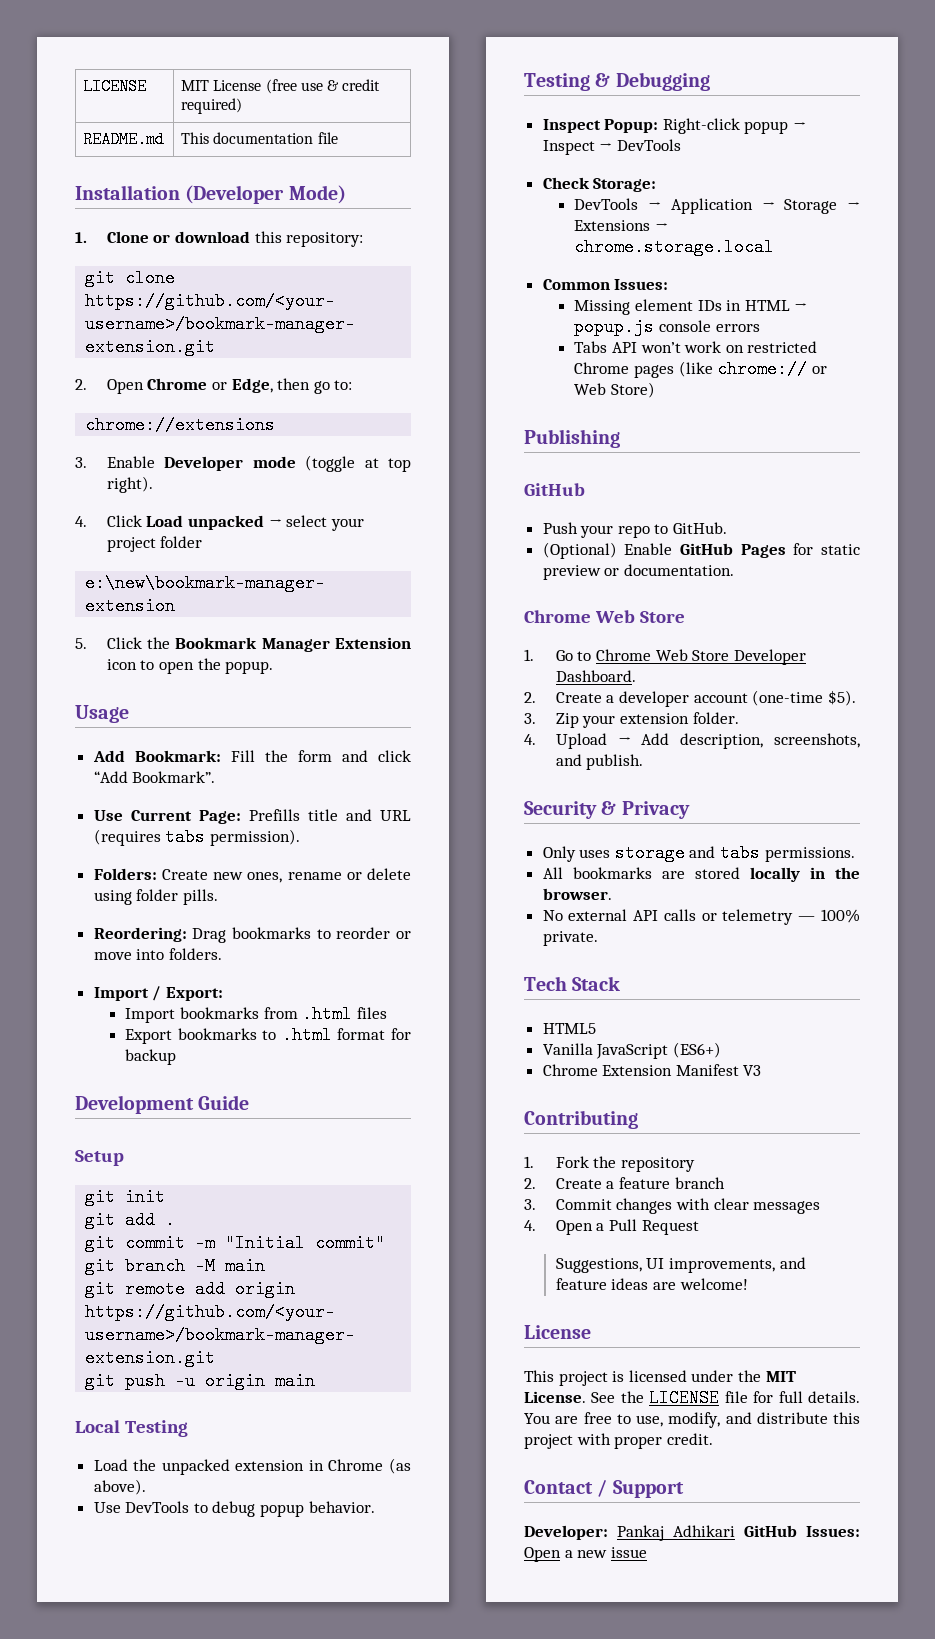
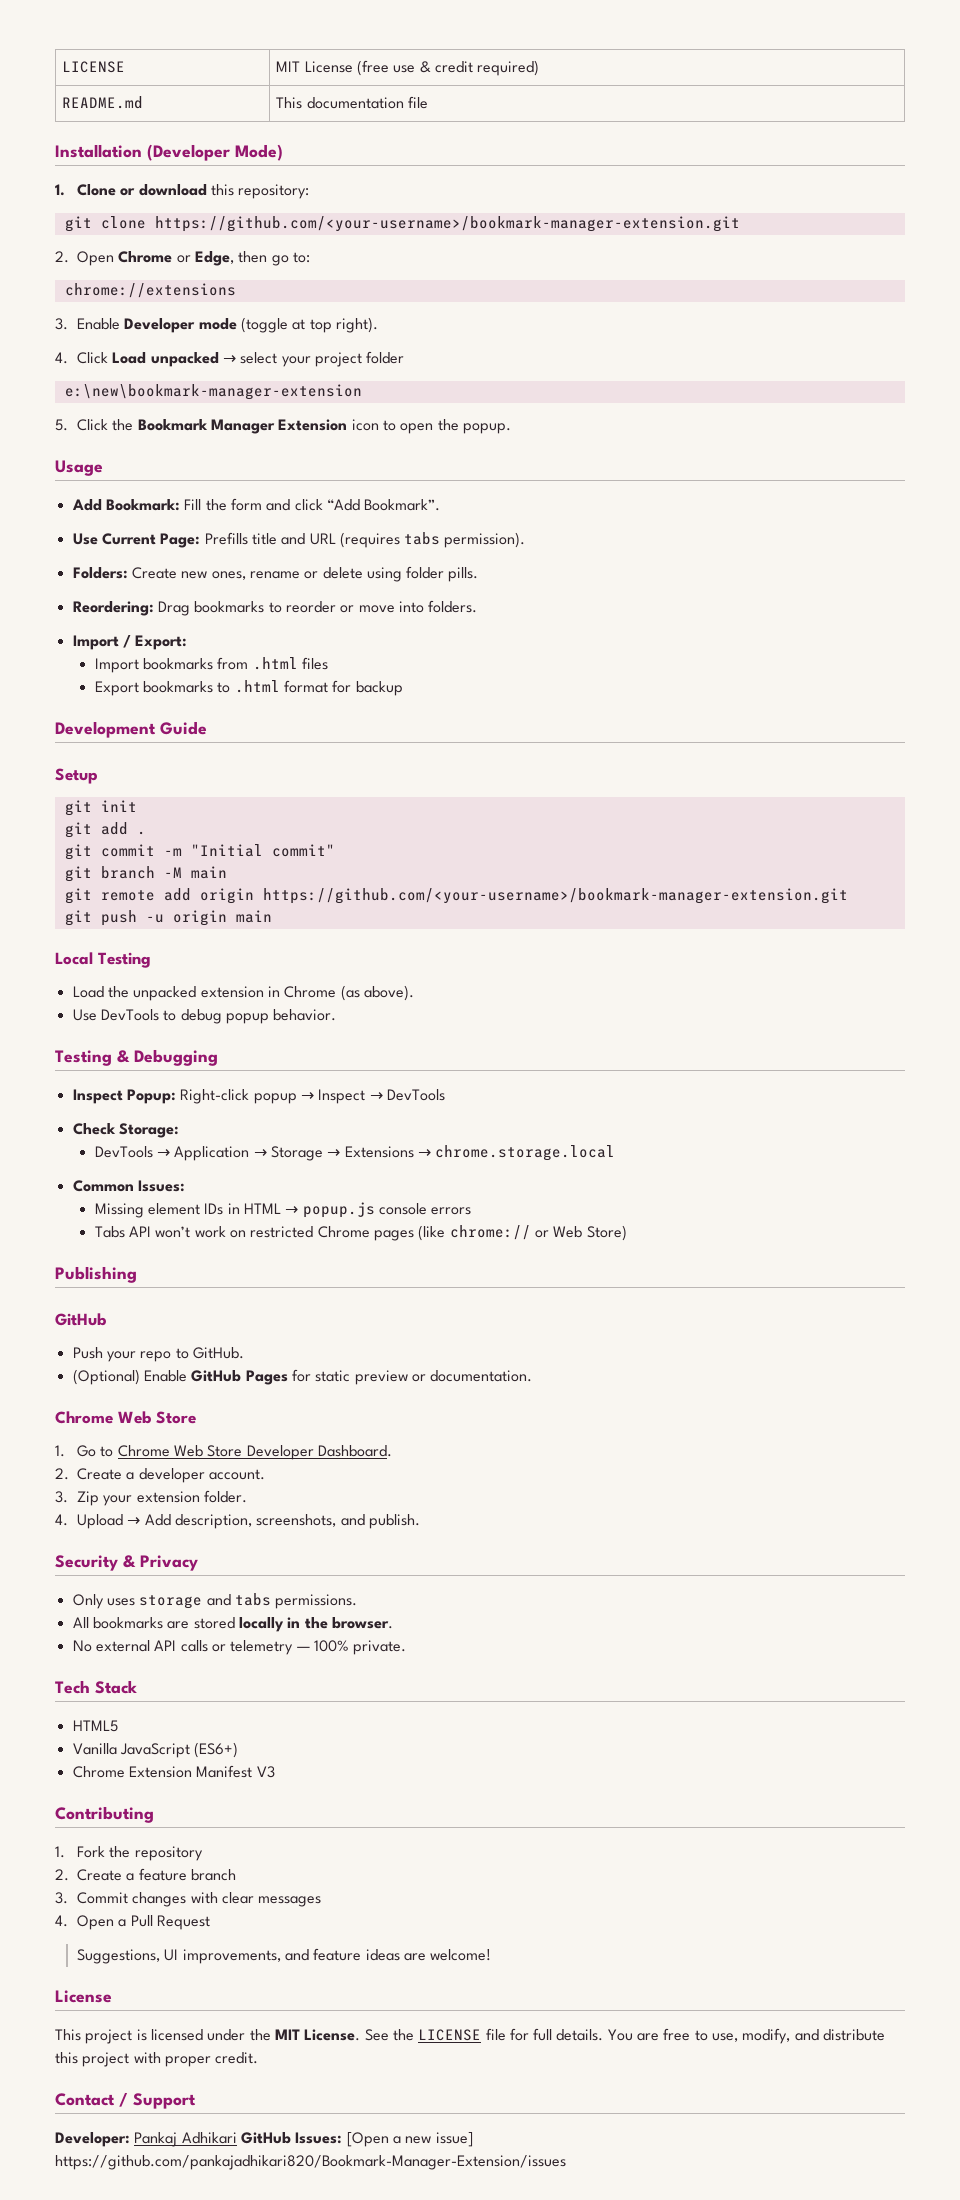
- 2. Create a developer account (one-time $5).
+ 2. Create a developer account.
- Developer: Pankaj Adhikari GitHub Issues: Open a new issue
+ Developer: Pankaj Adhikari GitHub Issues: [Open a new issue] https://github.com/pankajadhikari820/Bookmark-Manager-Extension/issues

